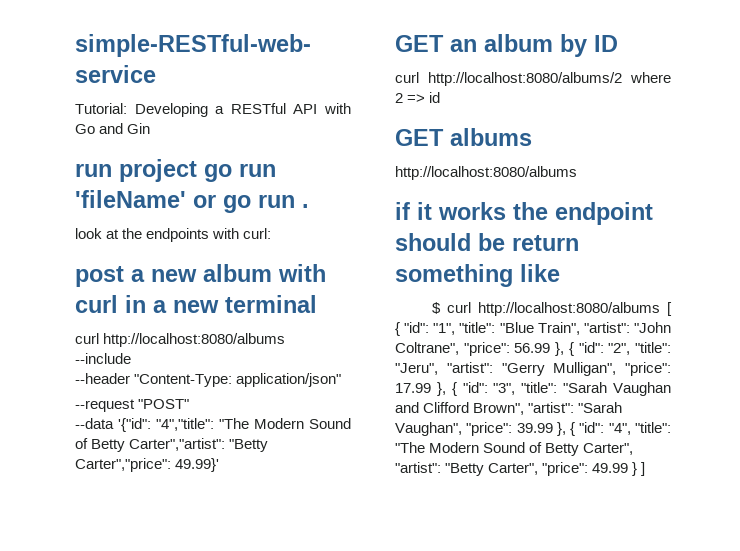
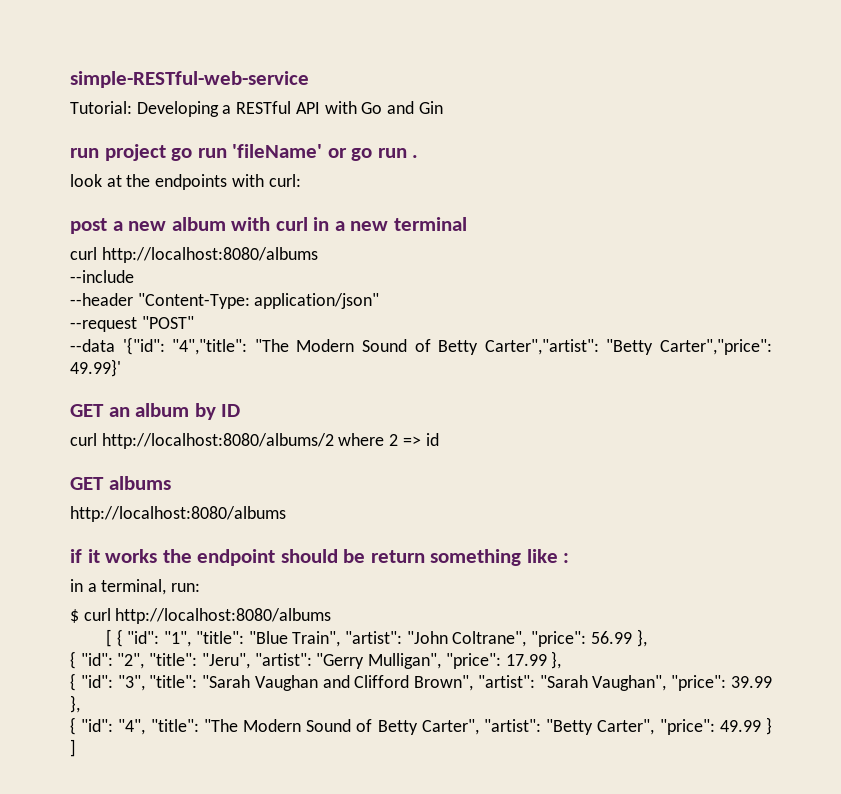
- if it works the endpoint should be return something like
+ if it works the endpoint should be return something like :
+ in a terminal, run:
- $ curl http://localhost:8080/albums [ { "id": "1", "title": "Blue Train", "artist": "John Coltrane", "price": 56.99 }, { "id": "2", "title": "Jeru", "artist": "Gerry Mulligan", "price": 17.99 }, { "id": "3", "title": "Sarah Vaughan and Clifford Brown", "artist": "Sarah Vaughan", "price": 39.99 }, { "id": "4", "title": "The Modern Sound of Betty Carter", "artist": "Betty Carter", "price": 49.99 } ]
+ $ curl http://localhost:8080/albums
+ [ { "id": "1", "title": "Blue Train", "artist": "John Coltrane", "price": 56.99 },
+ { "id": "2", "title": "Jeru", "artist": "Gerry Mulligan", "price": 17.99 },
+ { "id": "3", "title": "Sarah Vaughan and Clifford Brown", "artist": "Sarah Vaughan", "price": 39.99 },
+ { "id": "4", "title": "The Modern Sound of Betty Carter", "artist": "Betty Carter", "price": 49.99 } ]

